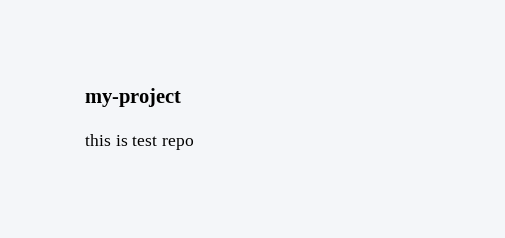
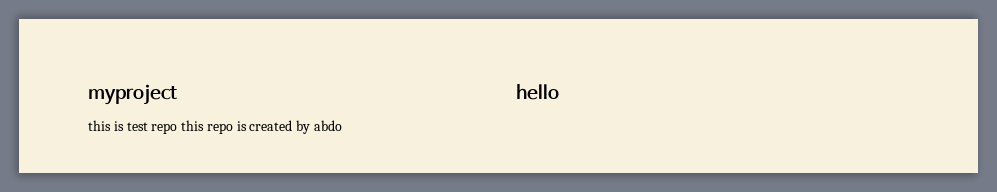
- my-project
+ myproject
- this is test repo
+ this is test repo this repo is created by abdo
+ hello

